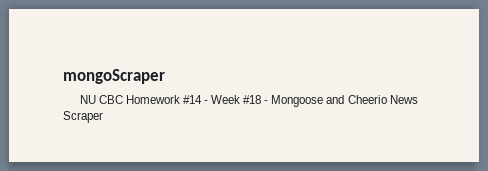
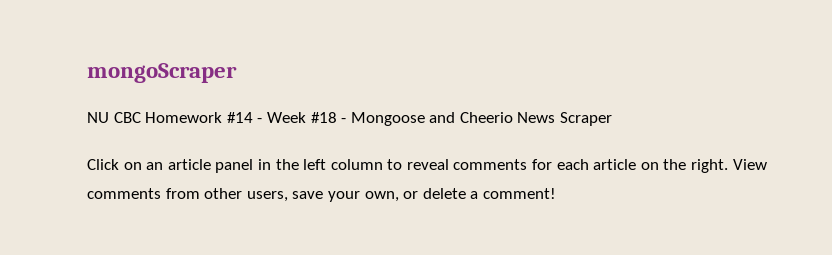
+ Click on an article panel in the left column to reveal comments for each article on the right. View comments from other users, save your own, or delete a comment!

